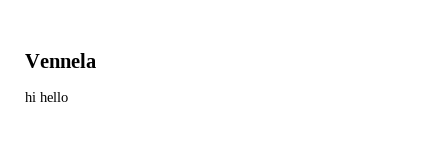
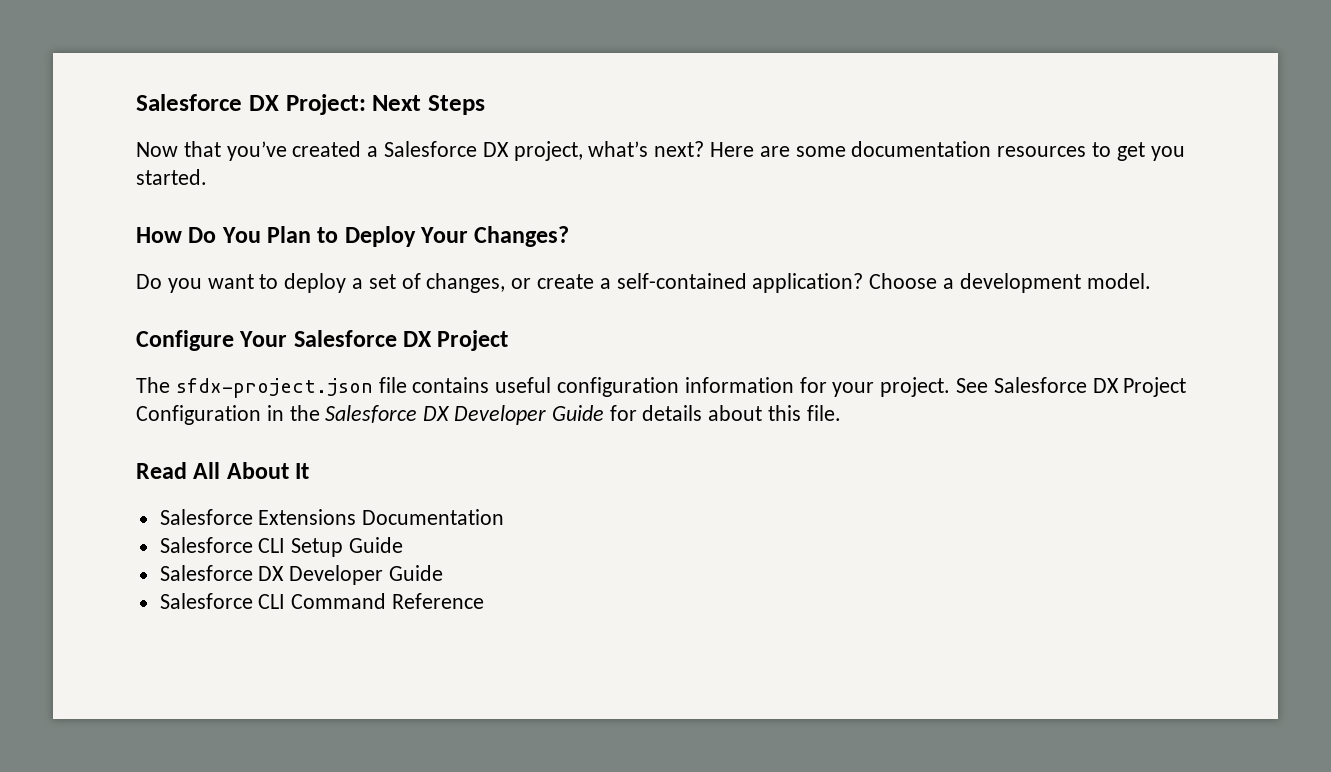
- Vennela
- hi hello
+ Salesforce DX Project: Next Steps
+ Now that you’ve created a Salesforce DX project, what’s next? Here are some documentation resources to get you started.
+ How Do You Plan to Deploy Your Changes?
+ Do you want to deploy a set of changes, or create a self-contained application? Choose a development model.
+ Configure Your Salesforce DX Project
+ The sfdx-project.json file contains useful configuration information for your project. See Salesforce DX Project Configuration in the Salesforce DX Developer Guide for details about this file.
+ Read All About It
+ Salesforce Extensions Documentation
+ Salesforce CLI Setup Guide
+ Salesforce DX Developer Guide
+ Salesforce CLI Command Reference

